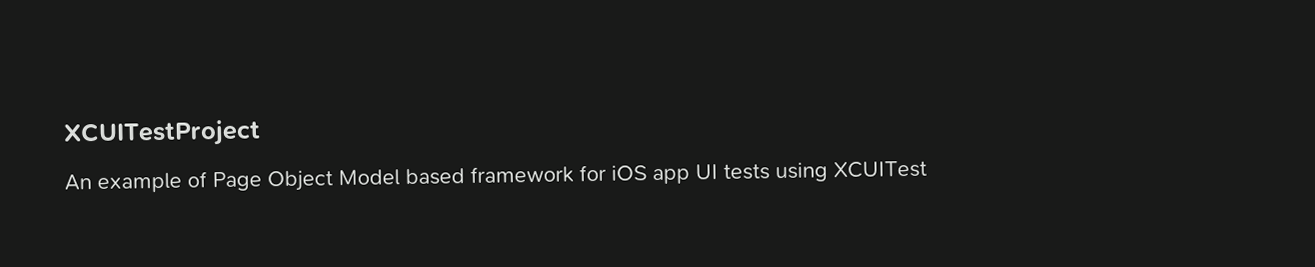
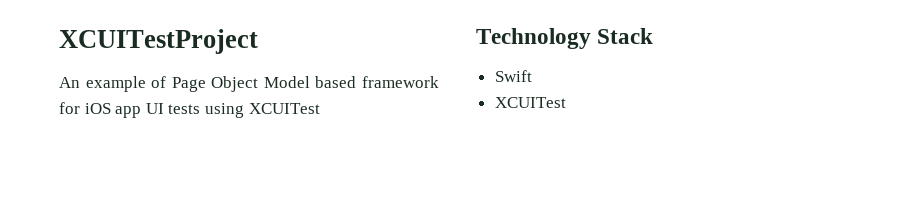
+ Technology Stack
+ Swift
+ XCUITest

